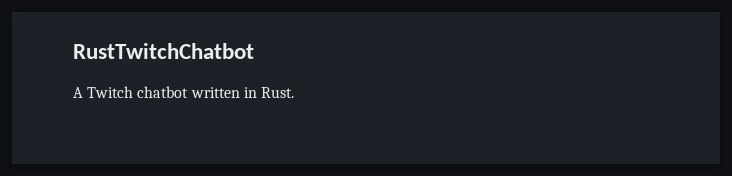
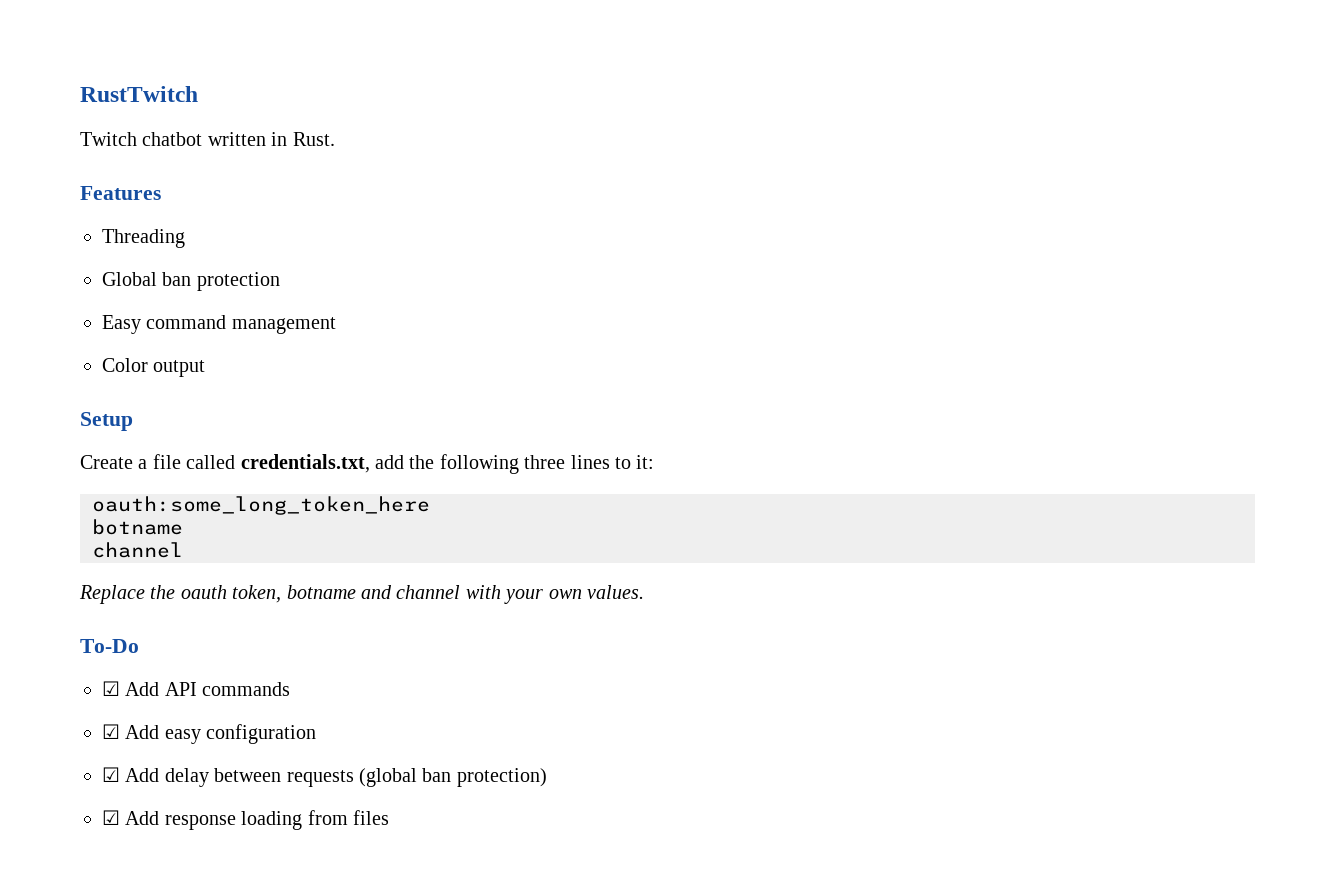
- RustTwitchChatbot
- A Twitch chatbot written in Rust.
+ RustTwitch
+ Twitch chatbot written in Rust.
+ Features
+ Threading
+ Global ban protection
+ Easy command management
+ Color output
+ Setup
+ Create a file called credentials.txt, add the following three lines to it:
+ oauth:some_long_token_here
+ botname
+ channel
+ Replace the oauth token, botname and channel with your own values.
+ To-Do
+ ☑ Add API commands
+ ☑ Add easy configuration
+ ☑ Add delay between requests (global ban protection)
+ ☑ Add response loading from files

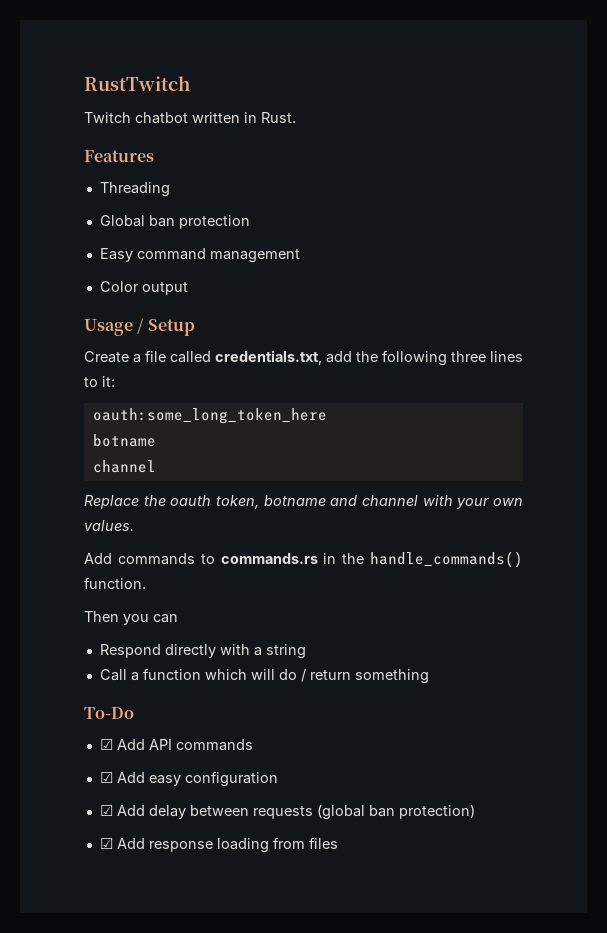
- Setup
+ Usage / Setup
+ Add commands to commands.rs in the handle_commands() function.
+ Then you can
+ Respond directly with a string
+ Call a function which will do / return something

